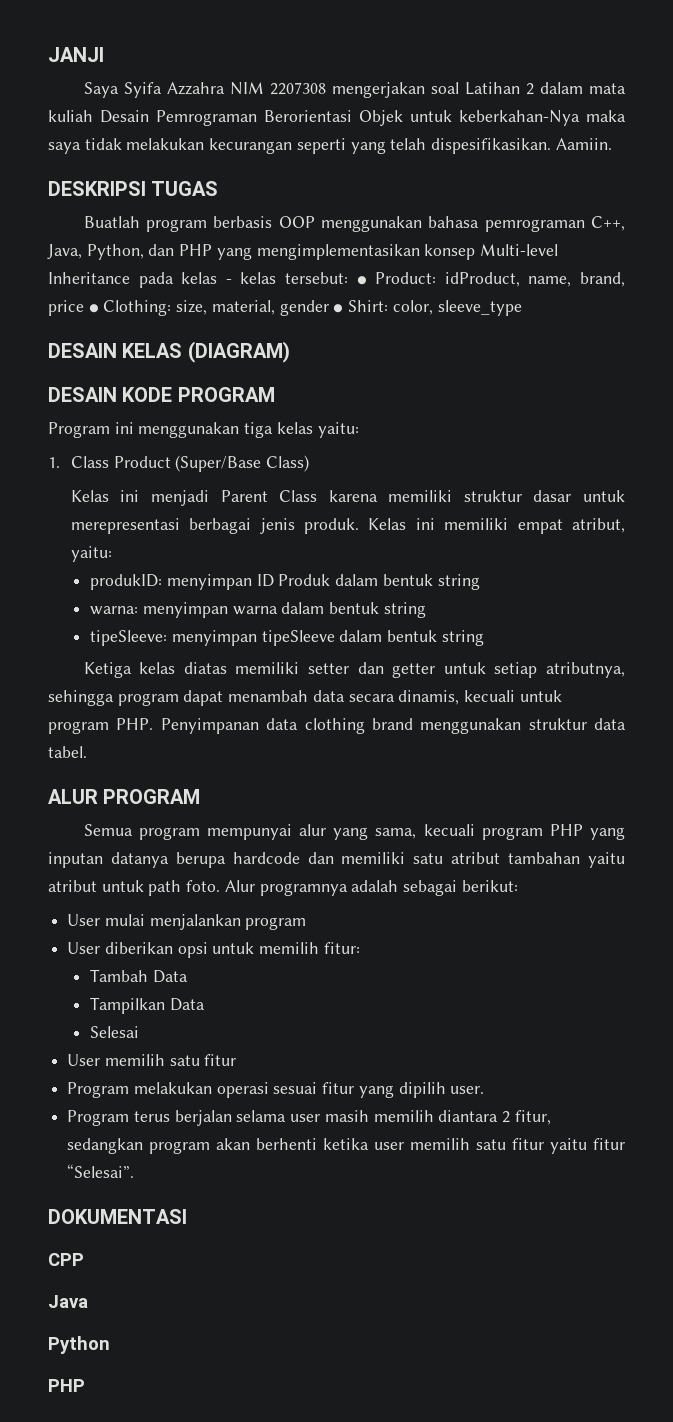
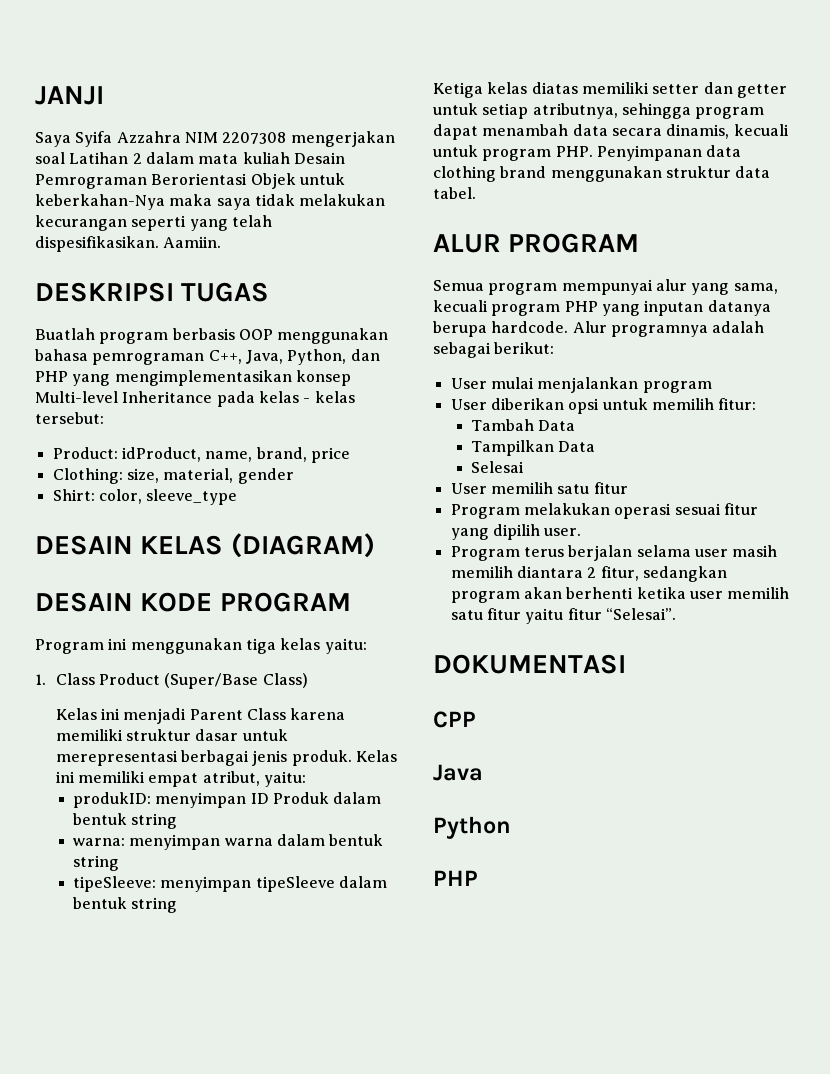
- Buatlah program berbasis OOP menggunakan bahasa pemrograman C++, Java, Python, dan PHP yang mengimplementasikan konsep Multi-level Inheritance pada kelas - kelas tersebut: ● Product: idProduct, name, brand, price ● Clothing: size, material, gender ● Shirt: color, sleeve_type
+ Buatlah program berbasis OOP menggunakan bahasa pemrograman C++, Java, Python, dan PHP yang mengimplementasikan konsep Multi-level Inheritance pada kelas - kelas tersebut:
+ Product: idProduct, name, brand, price
+ Clothing: size, material, gender
+ Shirt: color, sleeve_type
- Semua program mempunyai alur yang sama, kecuali program PHP yang inputan datanya berupa hardcode dan memiliki satu atribut tambahan yaitu atribut untuk path foto.
+ Semua program mempunyai alur yang sama, kecuali program PHP yang inputan datanya berupa hardcode.

